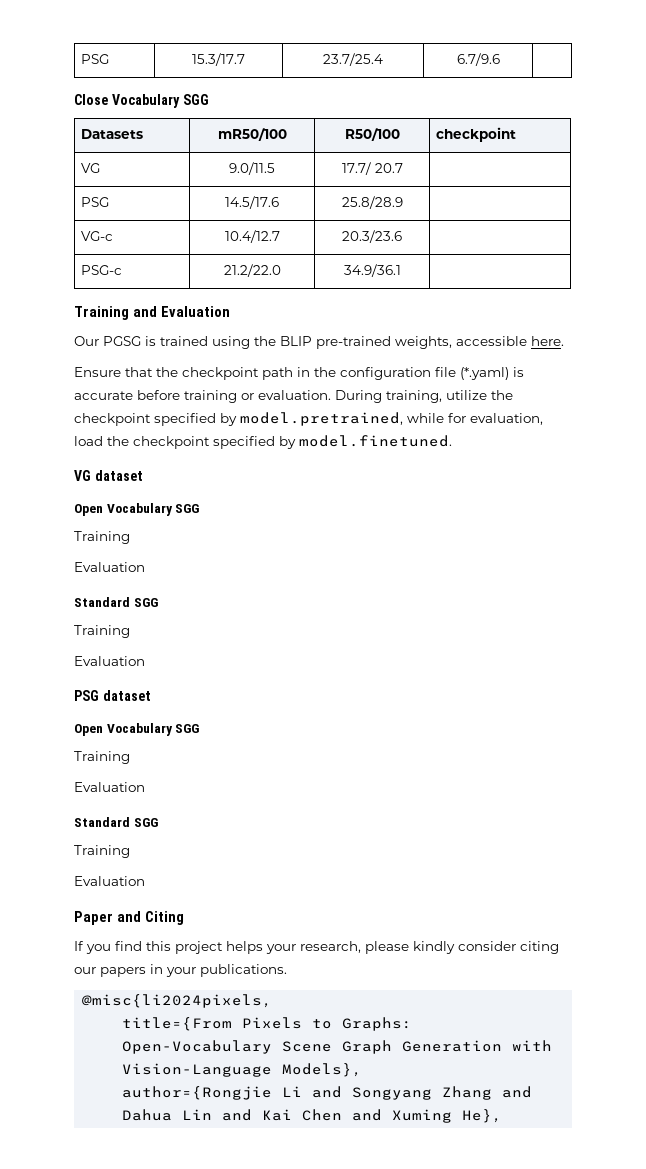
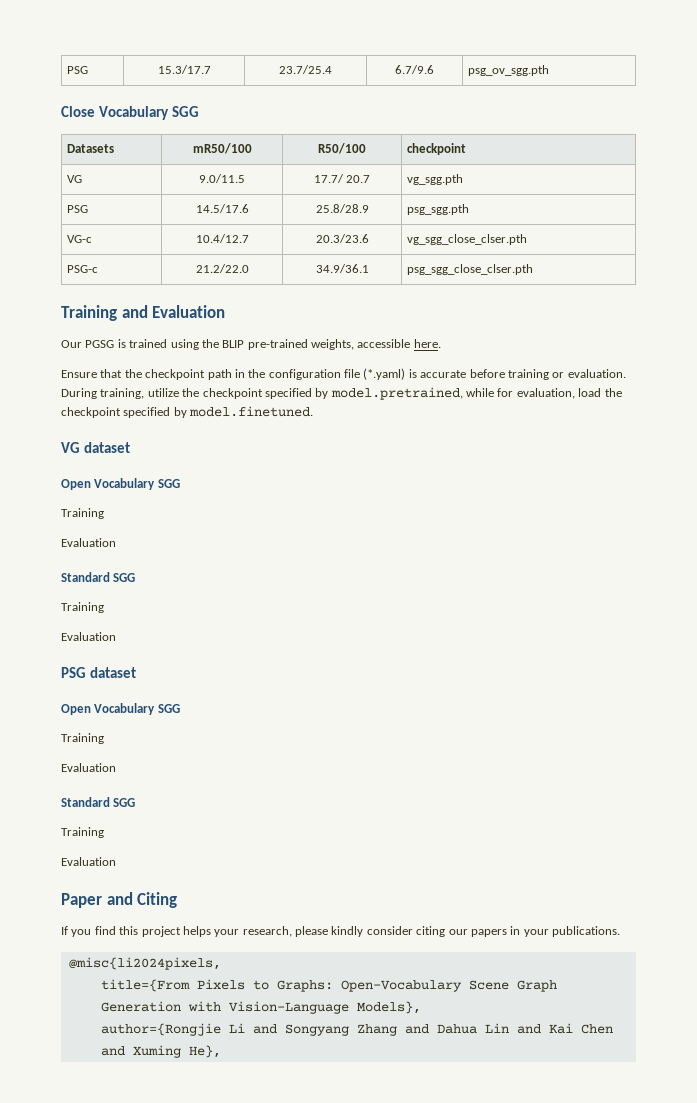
- PSG | 15.3/17.7 | 23.7/25.4 | 6.7/9.6 |
+ PSG | 15.3/17.7 | 23.7/25.4 | 6.7/9.6 | psg_ov_sgg.pth
- VG | 9.0/11.5 | 17.7/ 20.7 |
+ VG | 9.0/11.5 | 17.7/ 20.7 | vg_sgg.pth
- PSG | 14.5/17.6 | 25.8/28.9 |
+ PSG | 14.5/17.6 | 25.8/28.9 | psg_sgg.pth
- VG-c | 10.4/12.7 | 20.3/23.6 |
+ VG-c | 10.4/12.7 | 20.3/23.6 | vg_sgg_close_clser.pth
- PSG-c | 21.2/22.0 | 34.9/36.1 |
+ PSG-c | 21.2/22.0 | 34.9/36.1 | psg_sgg_close_clser.pth

